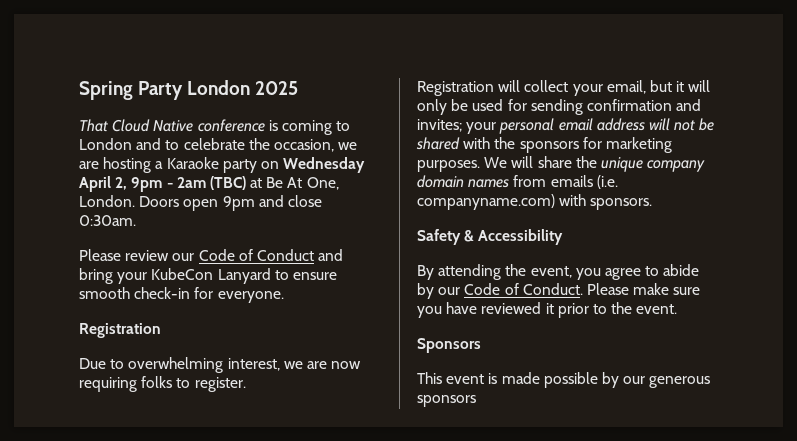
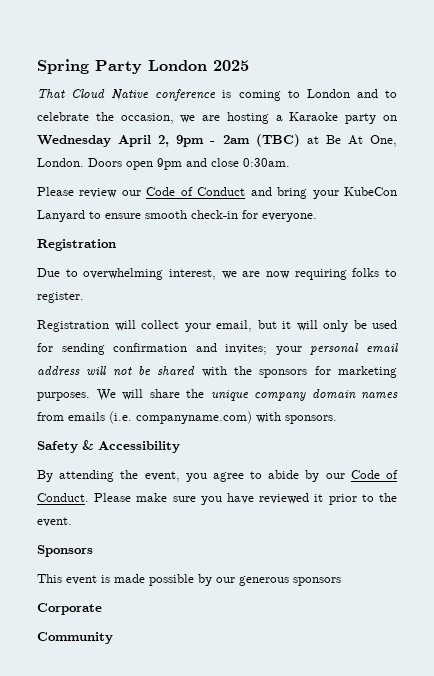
+ Corporate
+ Community

